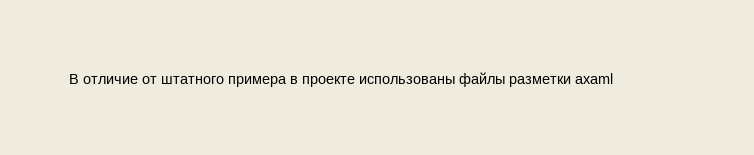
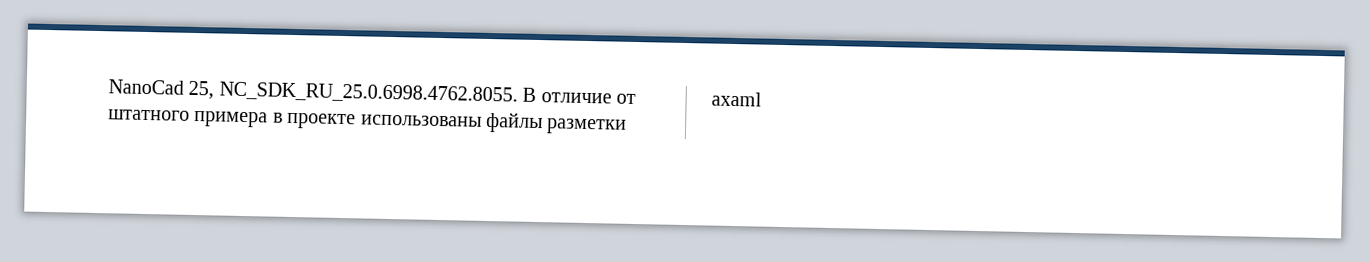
- В отличие от штатного примера в проекте использованы файлы разметки axaml
+ NanoCad 25, NC_SDK_RU_25.0.6998.4762.8055. В отличие от штатного примера в проекте использованы файлы разметки axaml

